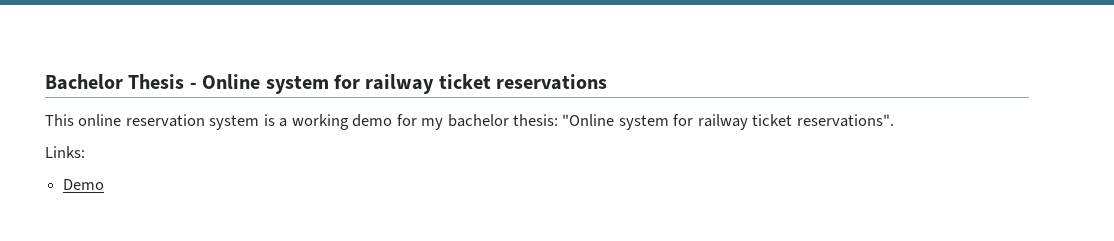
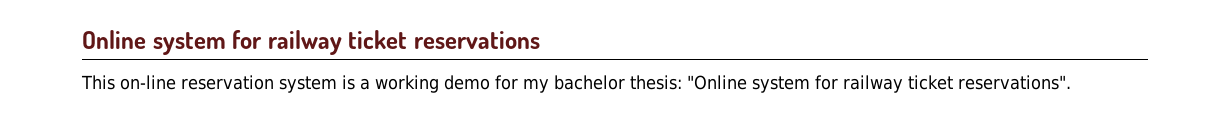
- Bachelor Thesis - Online system for railway ticket reservations
+ Online system for railway ticket reservations
- This online reservation system is a working demo for my bachelor thesis: "Online system for railway ticket reservations".
+ This on-line reservation system is a working demo for my bachelor thesis: "Online system for railway ticket reservations".
- Links:
- Demo

